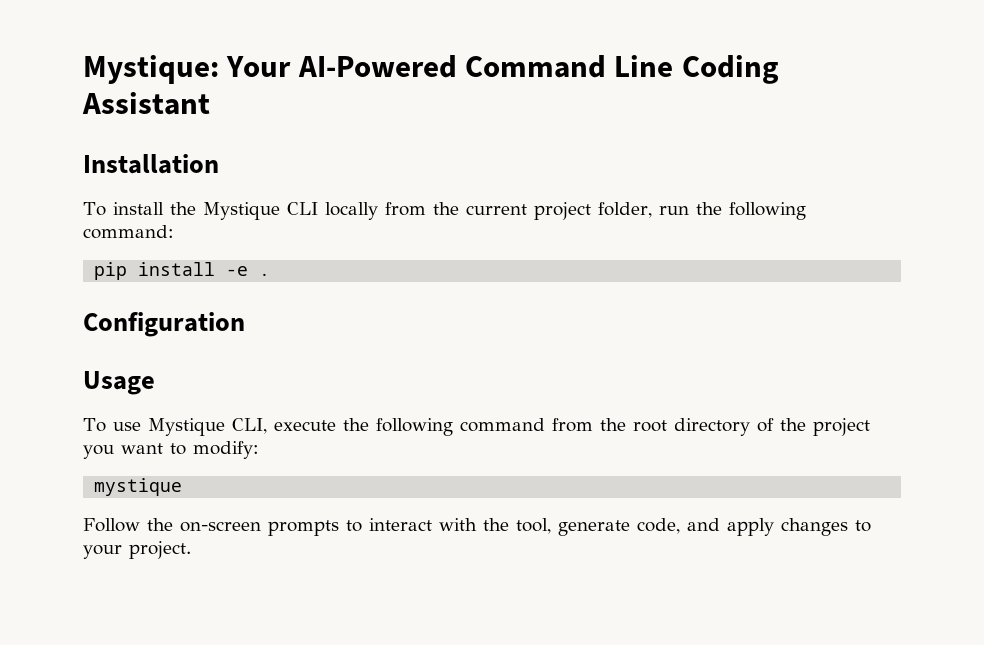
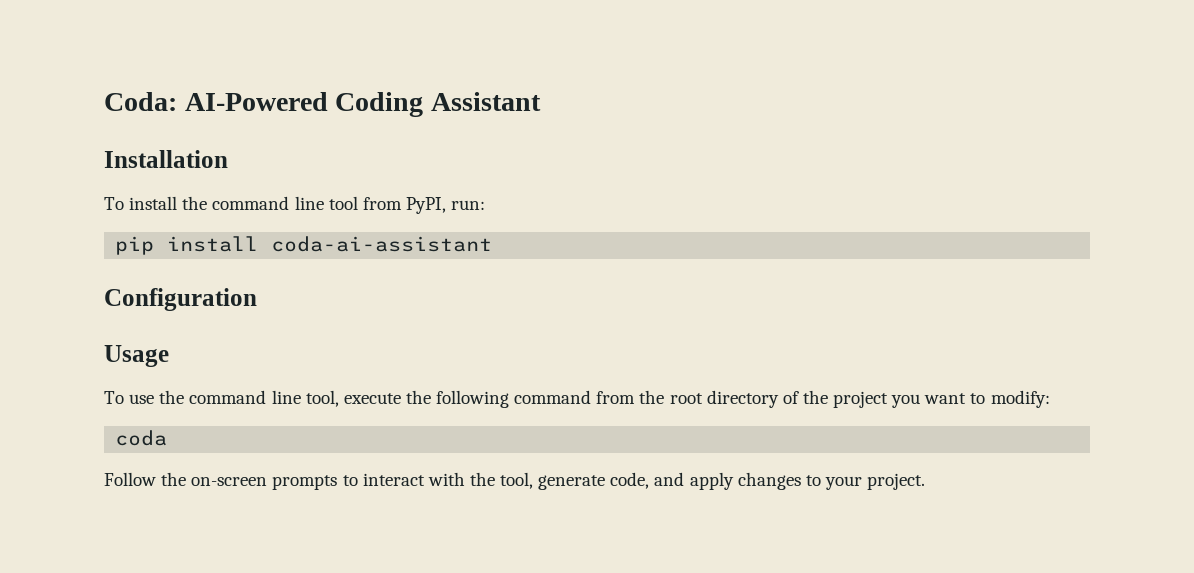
- Mystique: Your AI-Powered Command Line Coding Assistant
+ Coda: AI-Powered Coding Assistant
- To install the Mystique CLI locally from the current project folder, run the following command:
+ To install the command line tool from PyPI, run:
- pip install -e .
+ pip install coda-ai-assistant
- To use Mystique CLI, execute the following command from the root directory of the project you want to modify:
+ To use the command line tool, execute the following command from the root directory of the project you want to modify:
- mystique
+ coda

